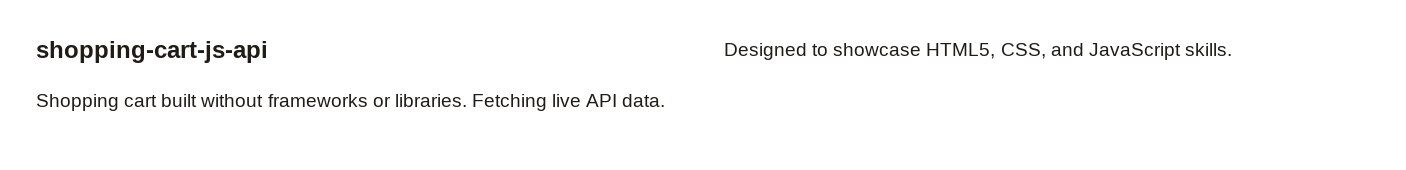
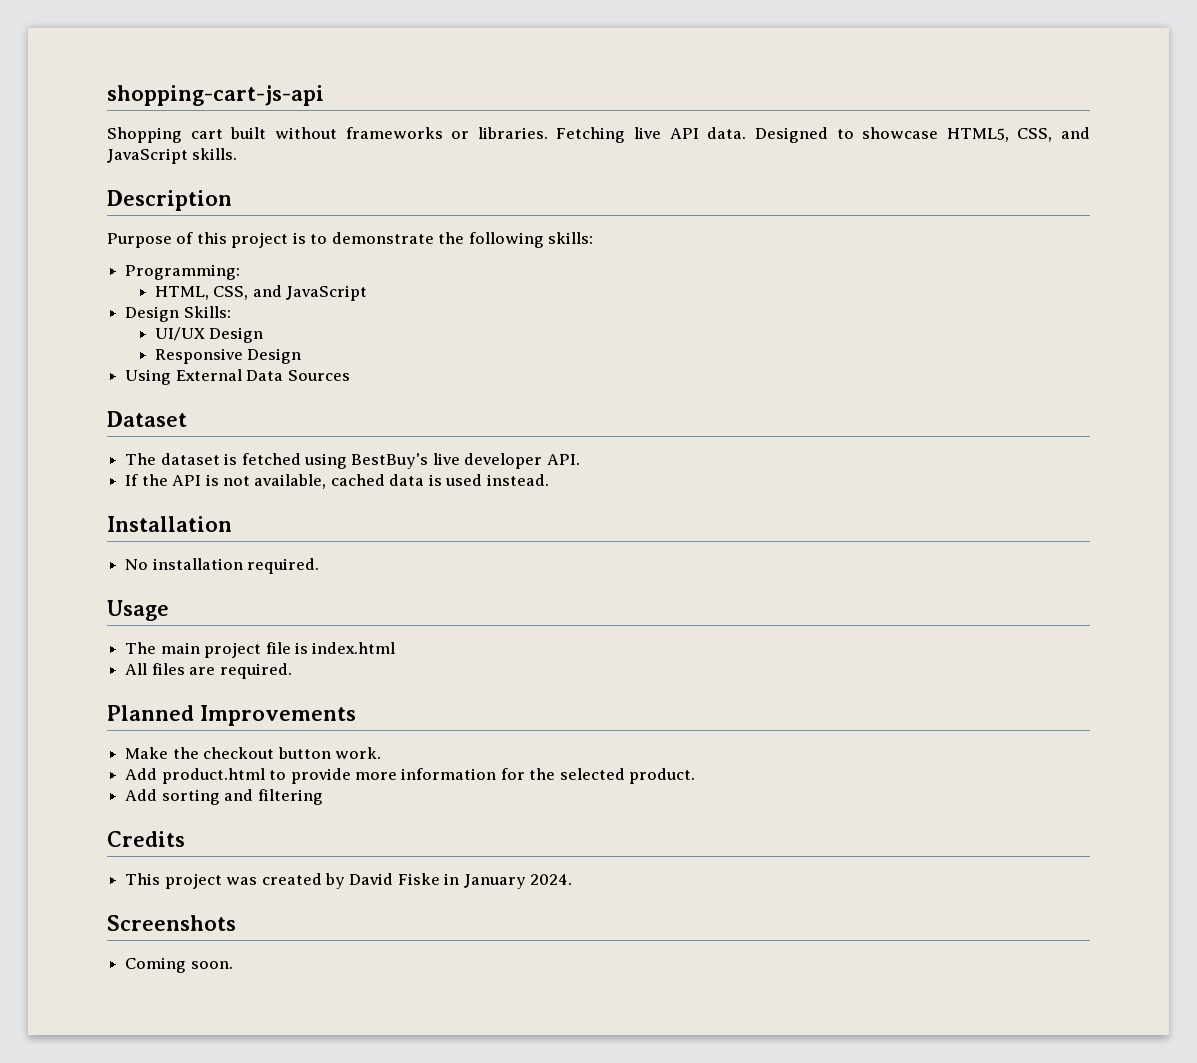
+ Description
+ Purpose of this project is to demonstrate the following skills:
+ Programming:
+ HTML, CSS, and JavaScript
+ Design Skills:
+ UI/UX Design
+ Responsive Design
+ Using External Data Sources
+ Dataset
+ The dataset is fetched using BestBuy's live developer API.
+ If the API is not available, cached data is used instead.
+ Installation
+ No installation required.
+ Usage
+ The main project file is index.html
+ All files are required.
+ Planned Improvements
+ Make the checkout button work.
+ Add product.html to provide more information for the selected product.
+ Add sorting and filtering
+ Credits
+ This project was created by David Fiske in January 2024.
+ Screenshots
+ Coming soon.

